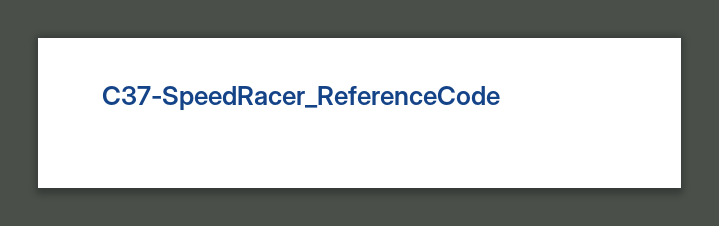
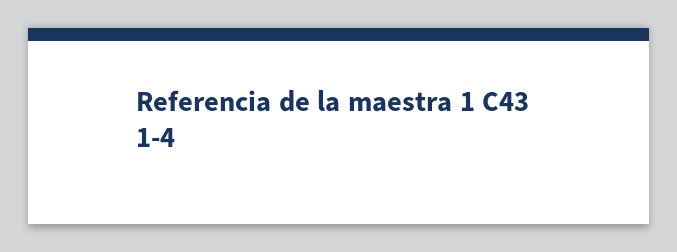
- C37-SpeedRacer_ReferenceCode
+ Referencia de la maestra 1 C43 1-4

